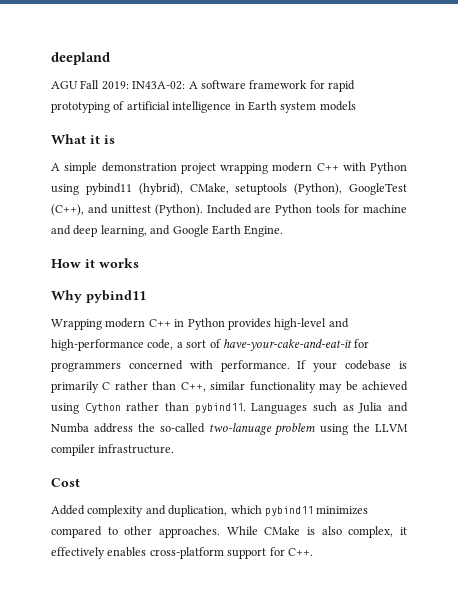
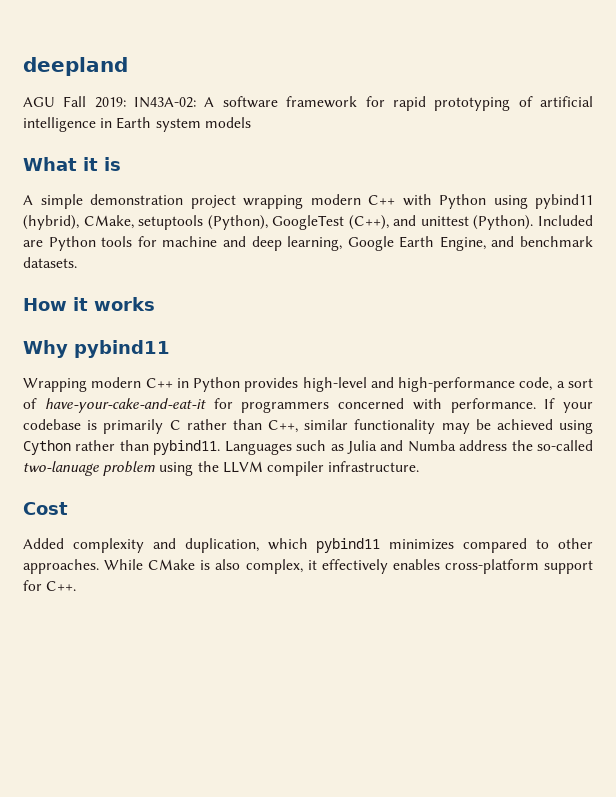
- Included are Python tools for machine and deep learning, and Google Earth Engine.
+ Included are Python tools for machine and deep learning, Google Earth Engine, and benchmark datasets.

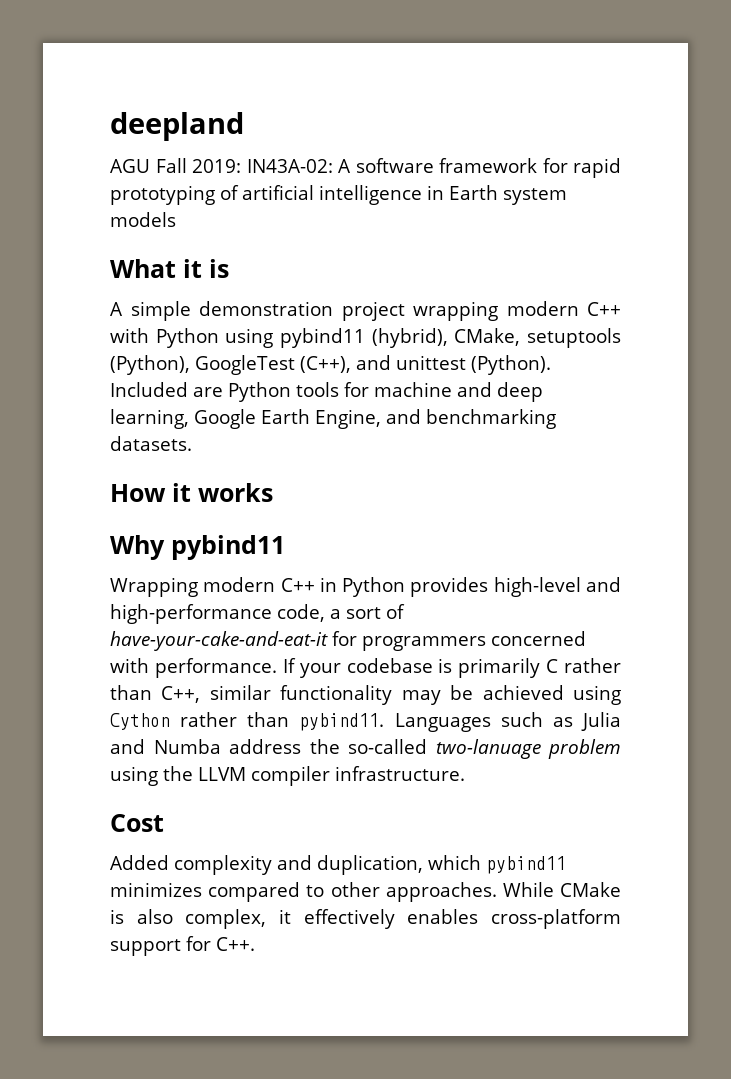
- Included are Python tools for machine and deep learning, Google Earth Engine, and benchmark datasets.
+ Included are Python tools for machine and deep learning, Google Earth Engine, and benchmarking datasets.

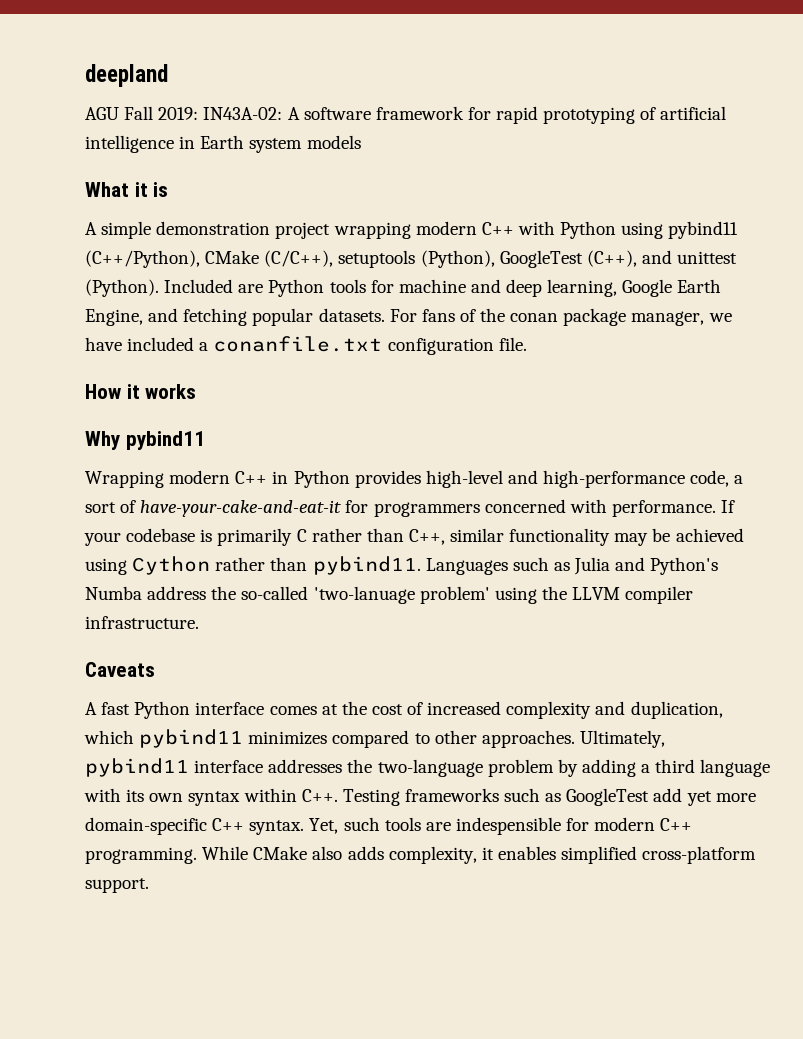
- A simple demonstration project wrapping modern C++ with Python using pybind11 (hybrid), CMake, setuptools (Python), GoogleTest (C++), and unittest (Python).
+ A simple demonstration project wrapping modern C++ with Python using pybind11 (C++/Python), CMake (C/C++), setuptools (Python), GoogleTest (C++), and unittest (Python).
- Included are Python tools for machine and deep learning, Google Earth Engine, and benchmarking datasets.
+ Included are Python tools for machine and deep learning, Google Earth Engine, and fetching popular datasets. For fans of the conan package manager, we have included a conanfile.txt configuration file.
- Languages such as Julia and Numba address the so-called two-lanuage problem using the LLVM compiler infrastructure.
+ Languages such as Julia and Python's Numba address the so-called 'two-lanuage problem' using the LLVM compiler infrastructure.
- Cost
- Added complexity and duplication, which pybind11 minimizes compared to other approaches.
+ Caveats
+ A fast Python interface comes at the cost of increased complexity and duplication, which pybind11 minimizes compared to other approaches.
- While CMake is also complex, it effectively enables cross-platform support for C++.
+ Ultimately, pybind11 interface addresses the two-language problem by adding a third language with its own syntax within C++. Testing frameworks such as GoogleTest add yet more domain-specific C++ syntax. Yet, such tools are indespensible for modern C++ programming. While CMake also adds complexity, it enables simplified cross-platform support.

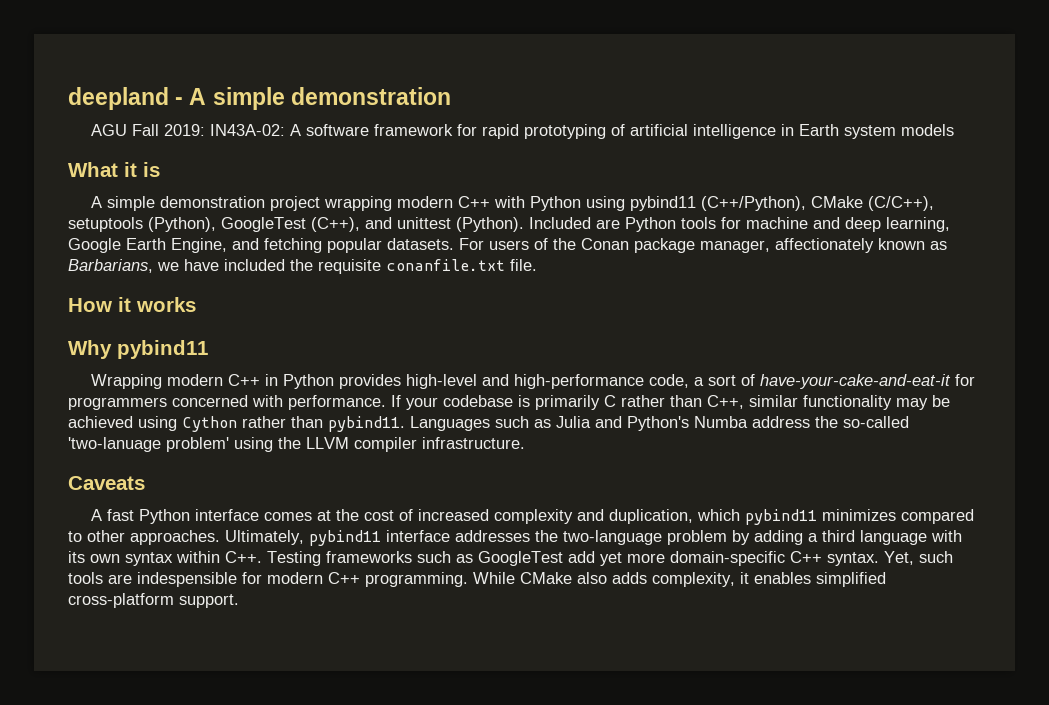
- deepland
+ deepland - A simple demonstration
- For fans of the conan package manager, we have included a conanfile.txt configuration file.
+ For users of the Conan package manager, affectionately known as Barbarians, we have included the requisite conanfile.txt file.

